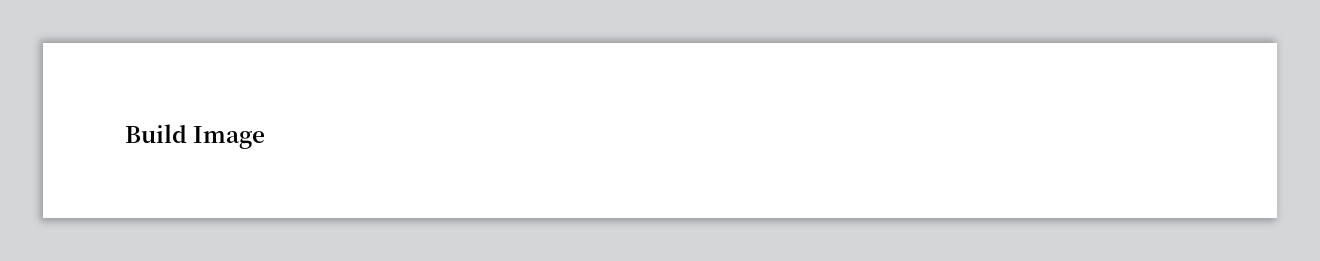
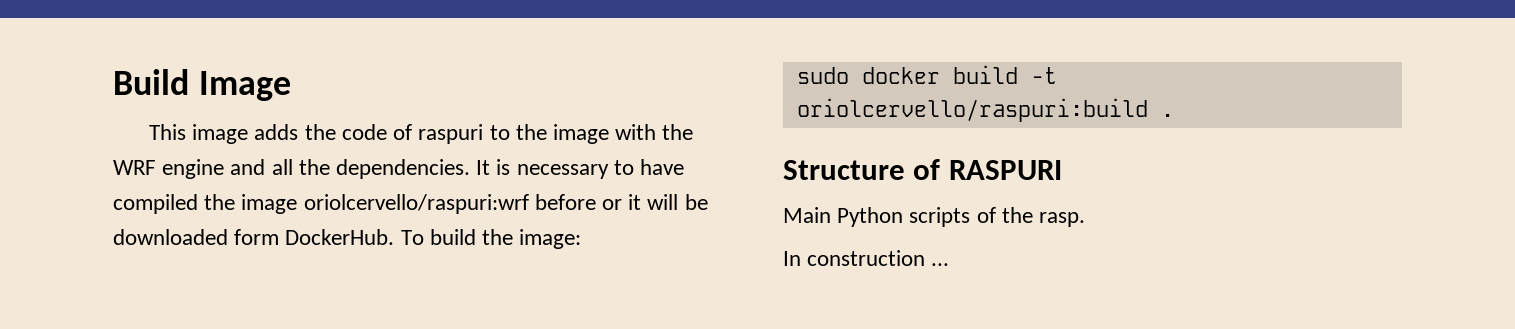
+ This image adds the code of raspuri to the image with the WRF engine and all the dependencies. It is necessary to have compiled the image oriolcervello/raspuri:wrf before or it will be downloaded form DockerHub. To build the image:
+ sudo docker build -t oriolcervello/raspuri:build .
+ Structure of RASPURI
+ Main Python scripts of the rasp.
+ In construction ...

